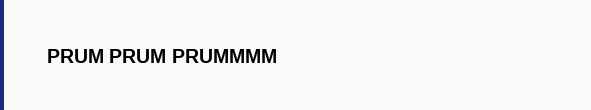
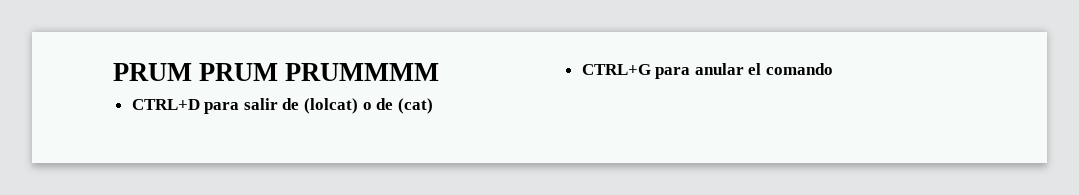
+ CTRL+D para salir de (lolcat) o de (cat)
+ CTRL+G para anular el comando

